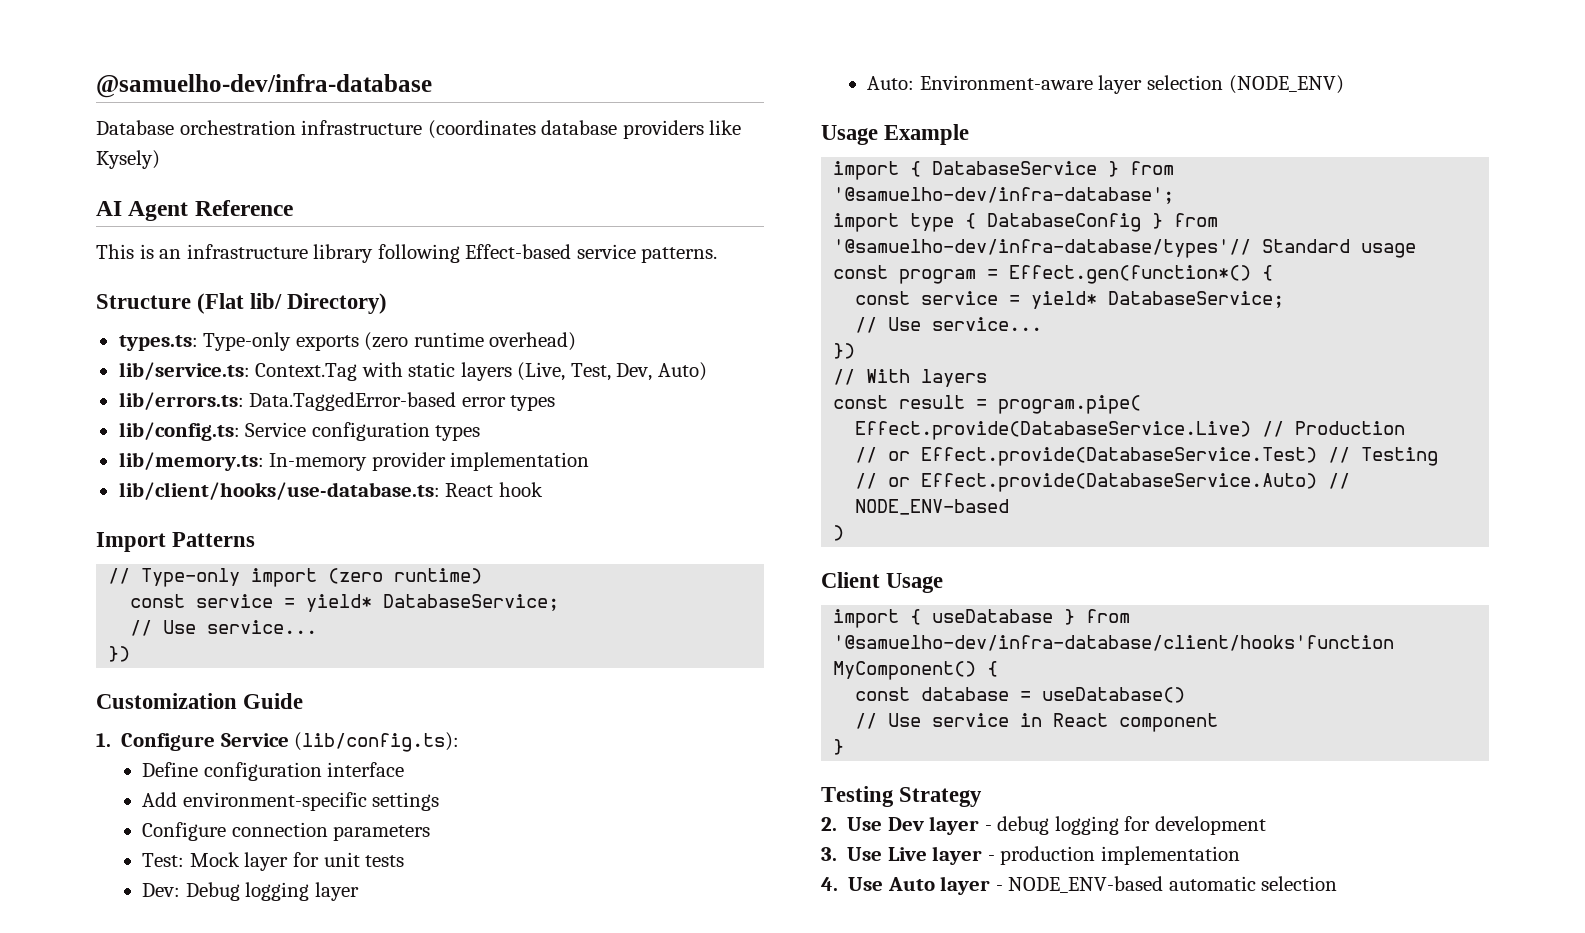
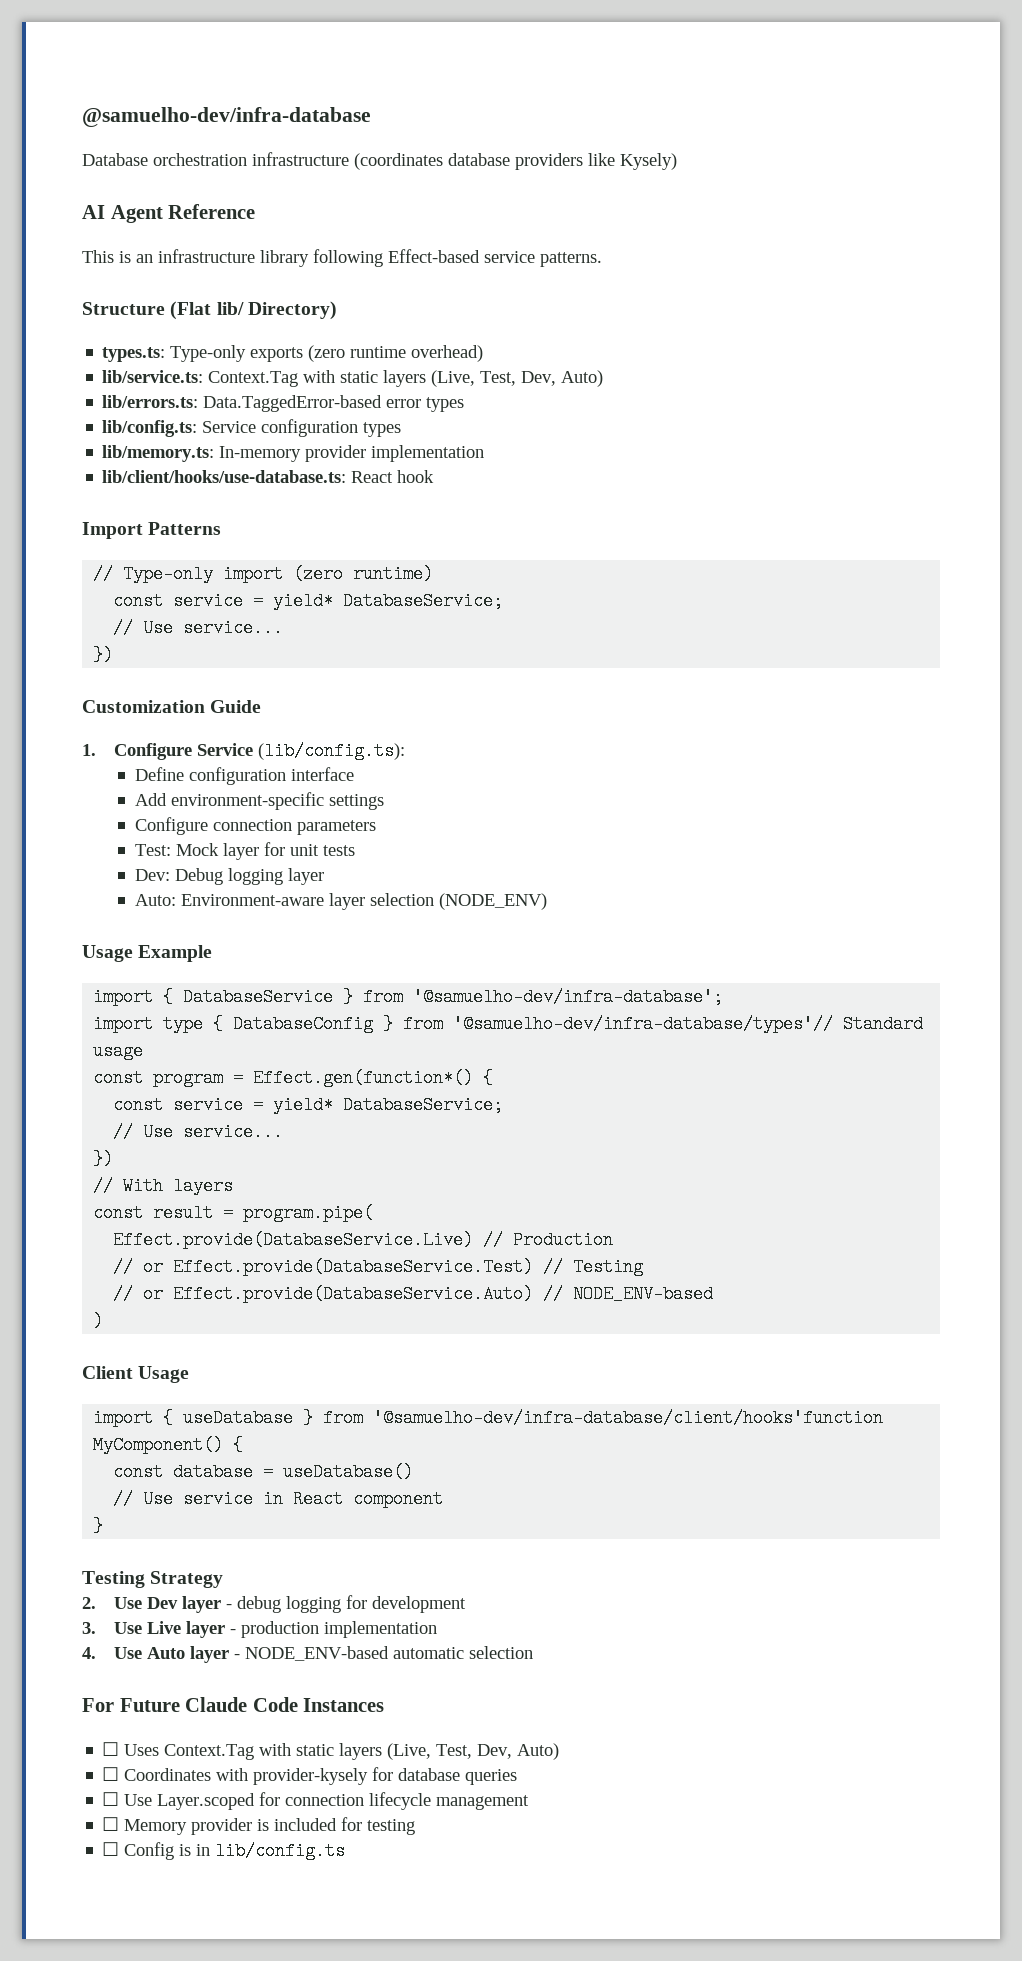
+ For Future Claude Code Instances
+ ☐ Uses Context.Tag with static layers (Live, Test, Dev, Auto)
+ ☐ Coordinates with provider-kysely for database queries
+ ☐ Use Layer.scoped for connection lifecycle management
+ ☐ Memory provider is included for testing
+ ☐ Config is in lib/config.ts

